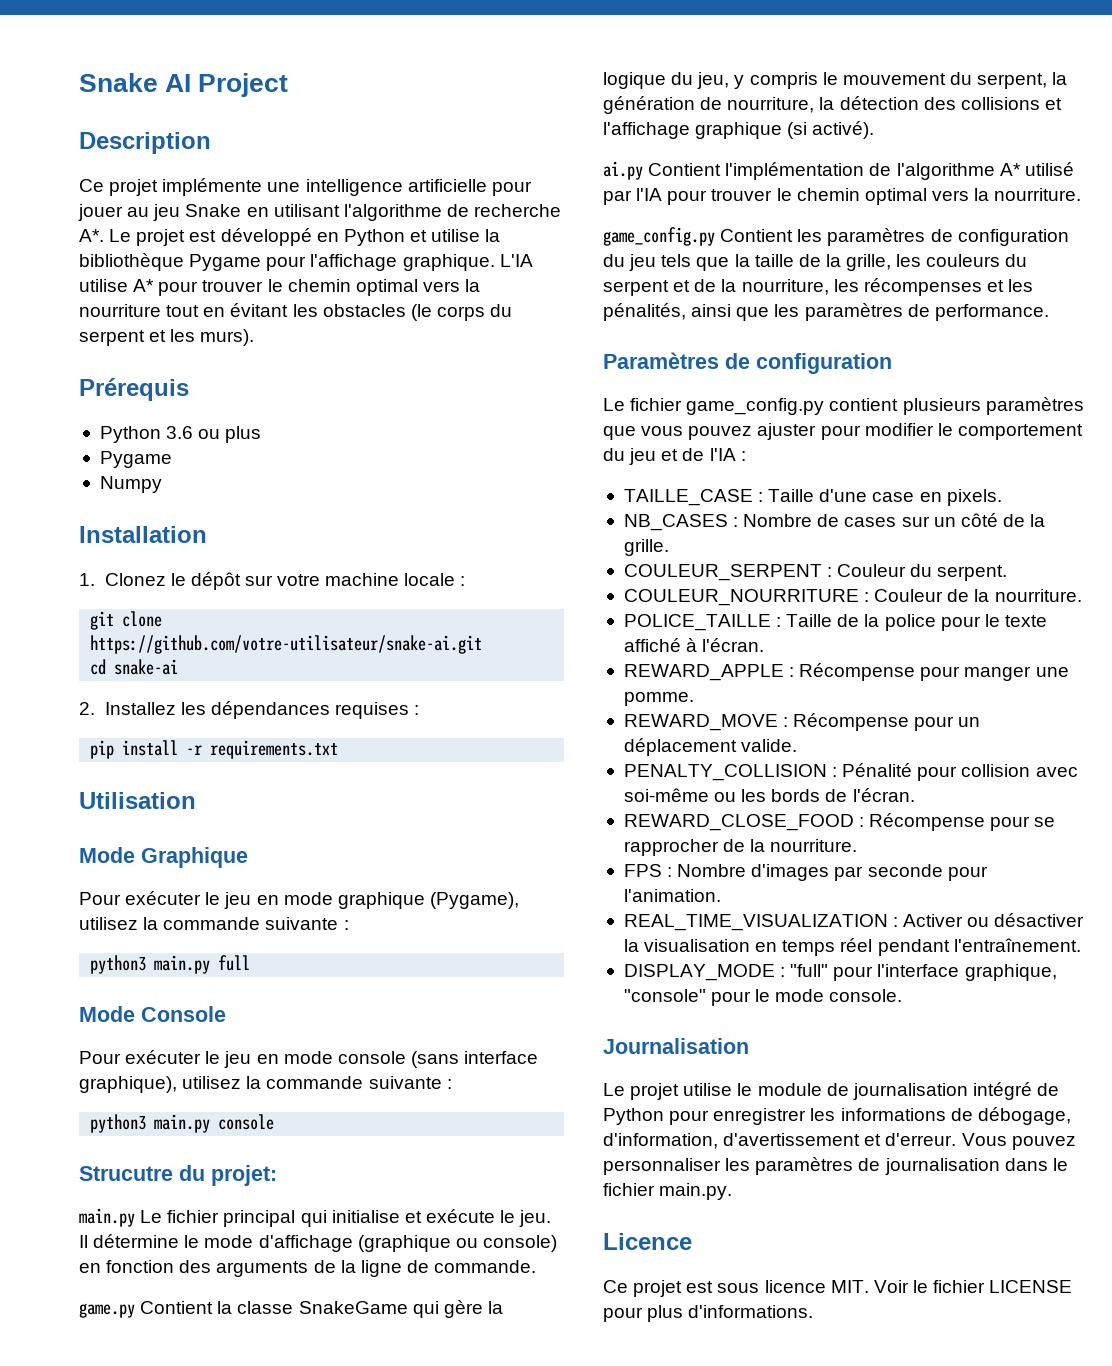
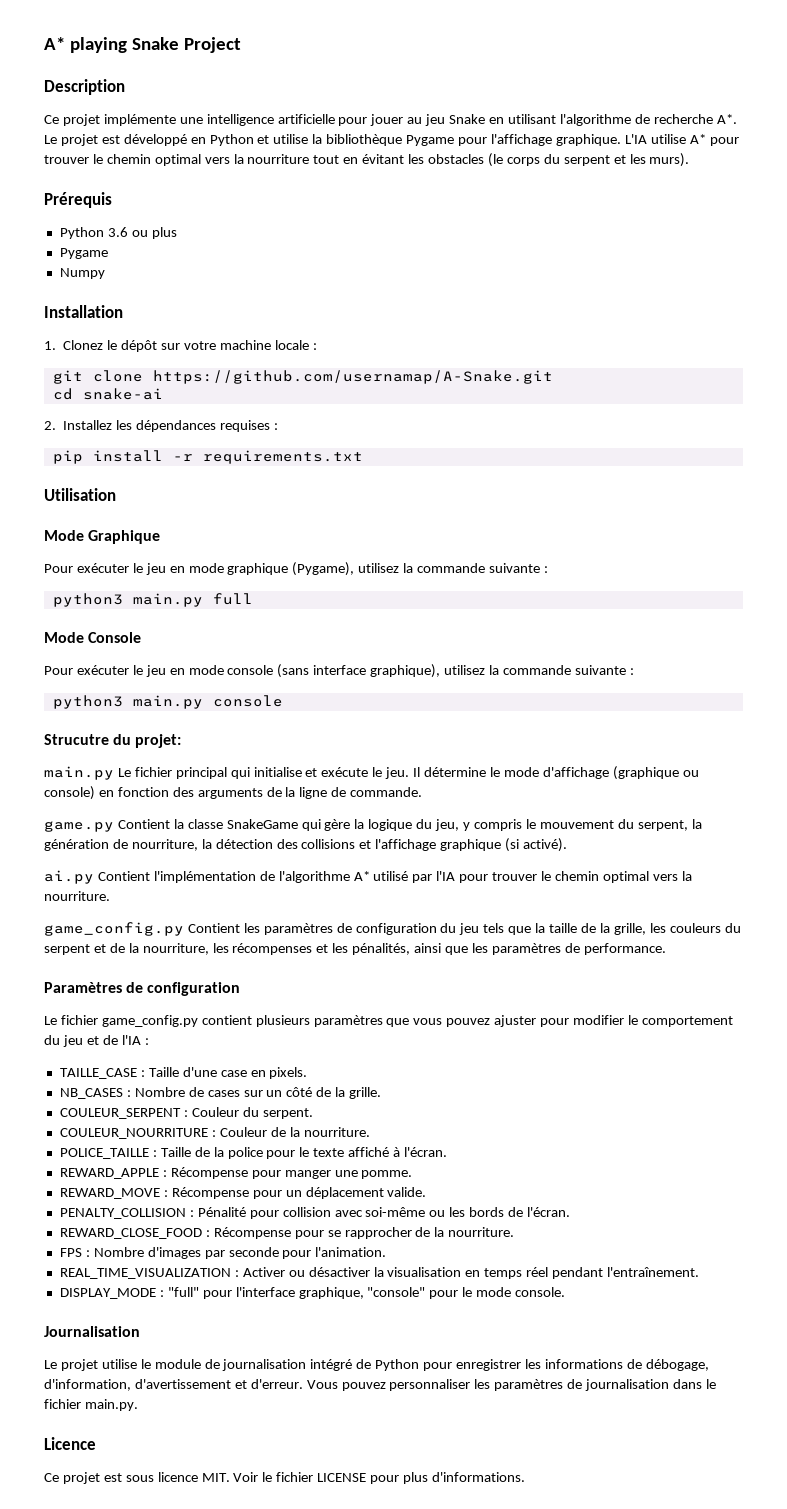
- Snake AI Project
+ A* playing Snake Project
- git clone https://github.com/votre-utilisateur/snake-ai.git
+ git clone https://github.com/usernamap/A-Snake.git

